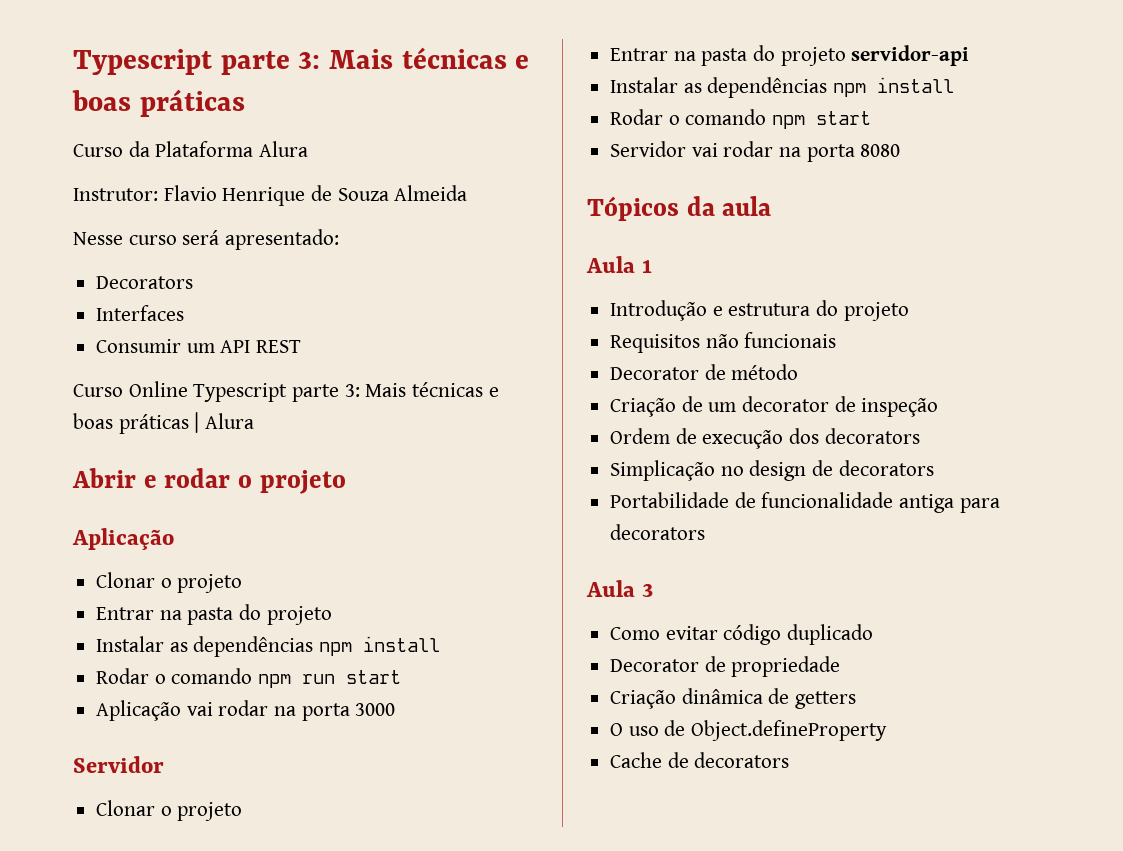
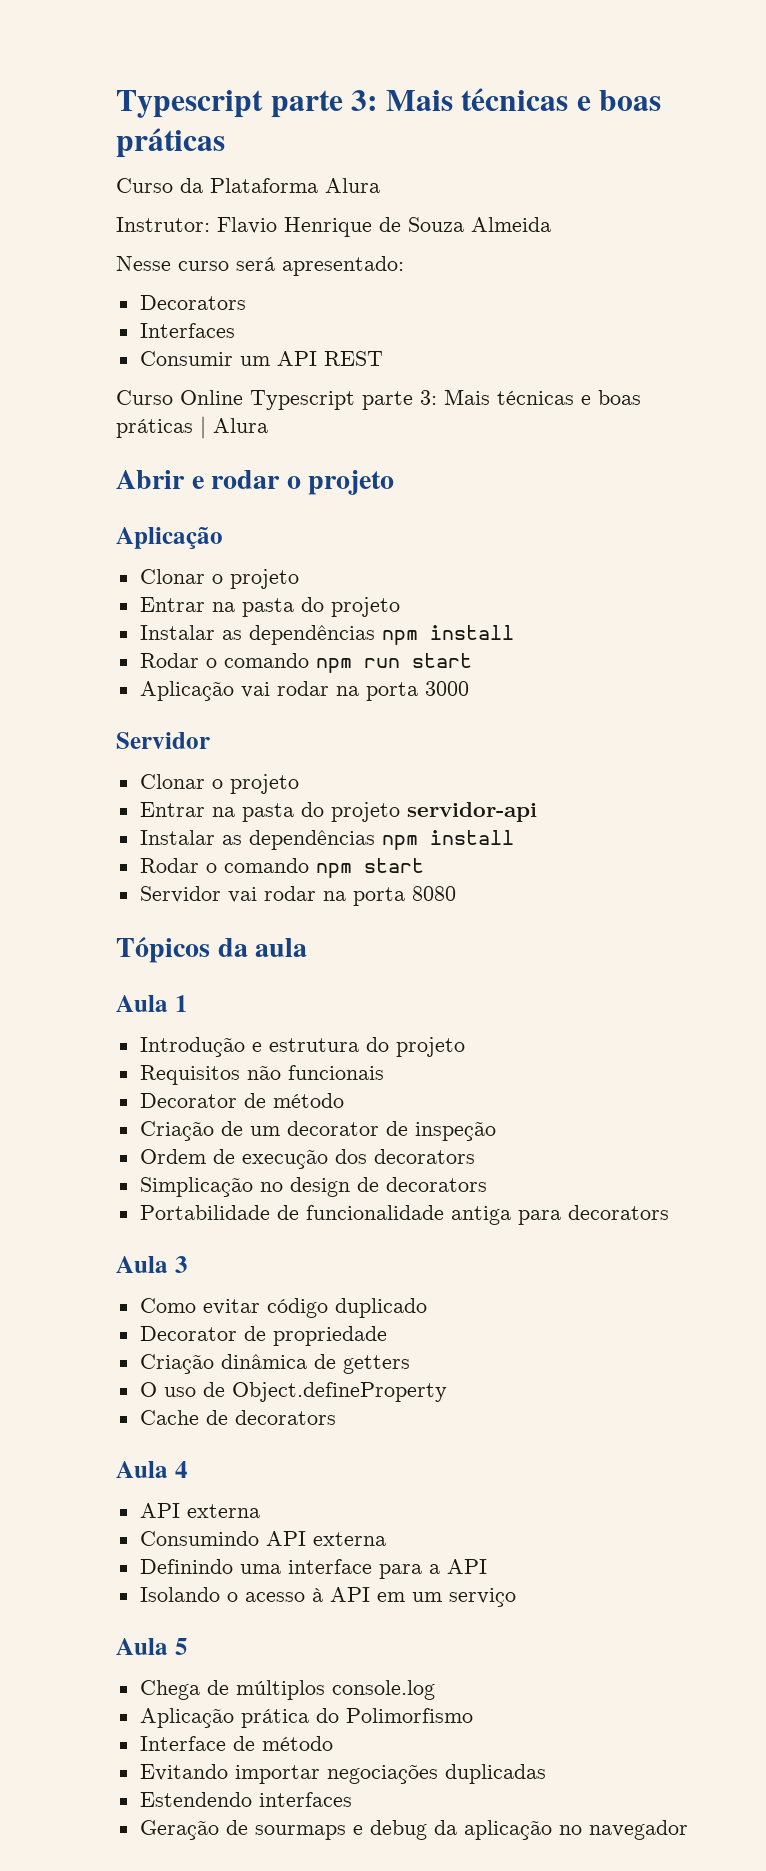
+ Aula 4
+ API externa
+ Consumindo API externa
+ Definindo uma interface para a API
+ Isolando o acesso à API em um serviço
+ Aula 5
+ Chega de múltiplos console.log
+ Aplicação prática do Polimorfismo
+ Interface de método
+ Evitando importar negociações duplicadas
+ Estendendo interfaces
+ Geração de sourmaps e debug da aplicação no navegador

